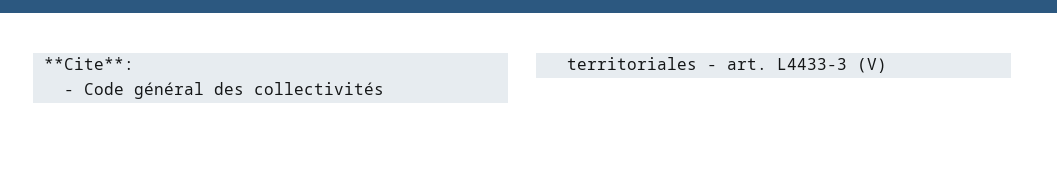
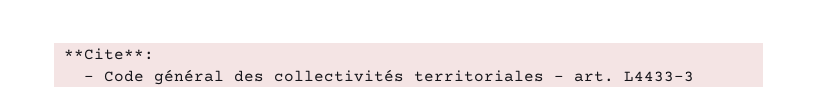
- - Code général des collectivités territoriales - art. L4433-3 (V)
+ - Code général des collectivités territoriales - art. L4433-3

